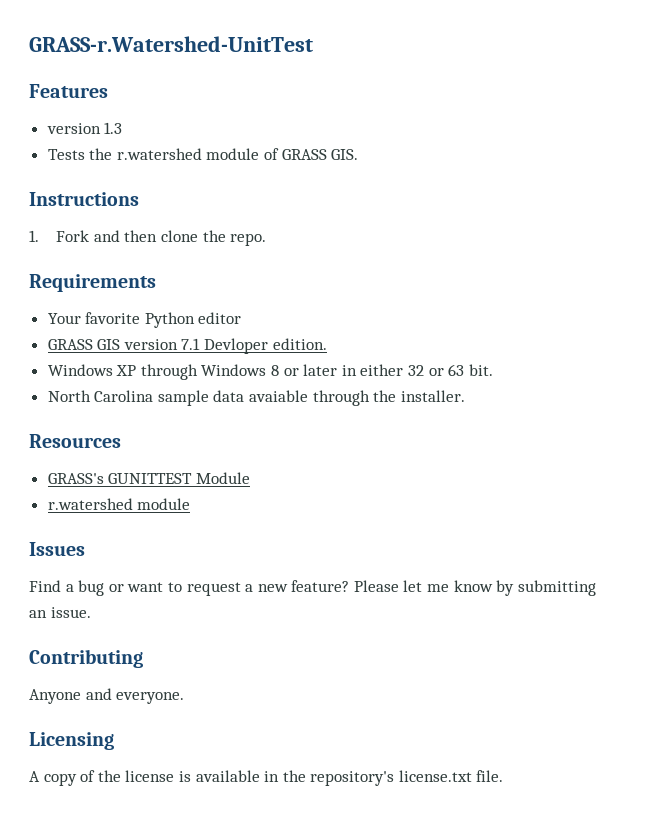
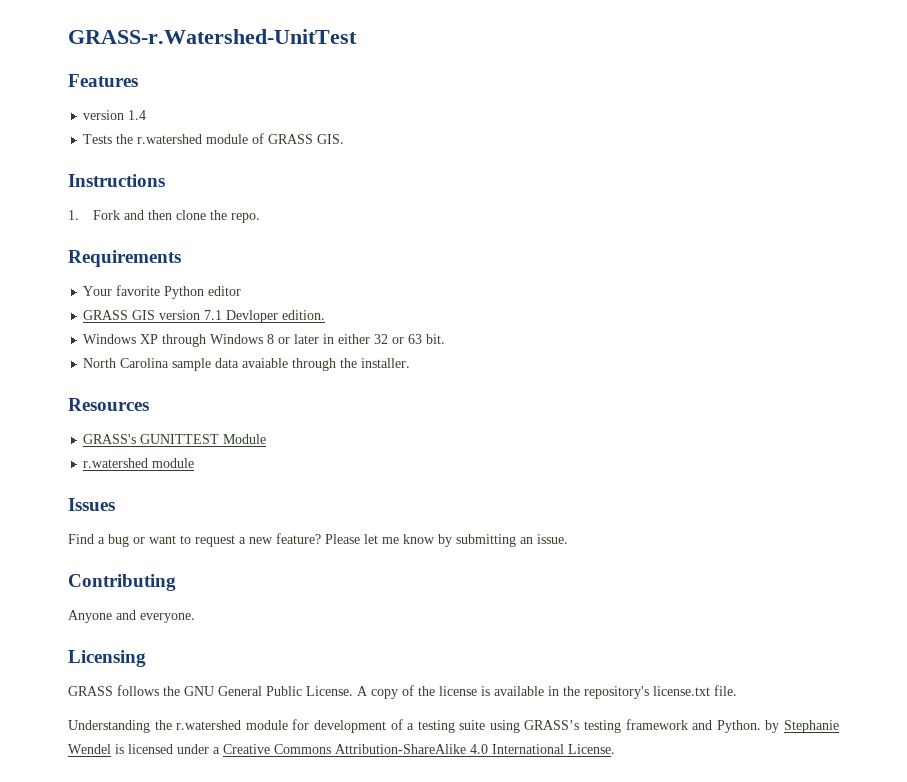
- version 1.3
+ version 1.4
+ GRASS follows the GNU General Public License.
+ Understanding the r.watershed module for development of a testing suite using GRASS’s testing framework and Python. by Stephanie Wendel is licensed under a Creative Commons Attribution-ShareAlike 4.0 International License.

